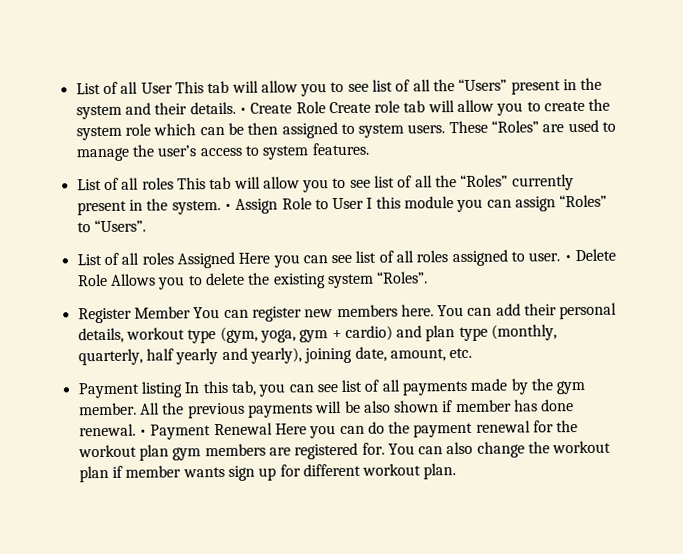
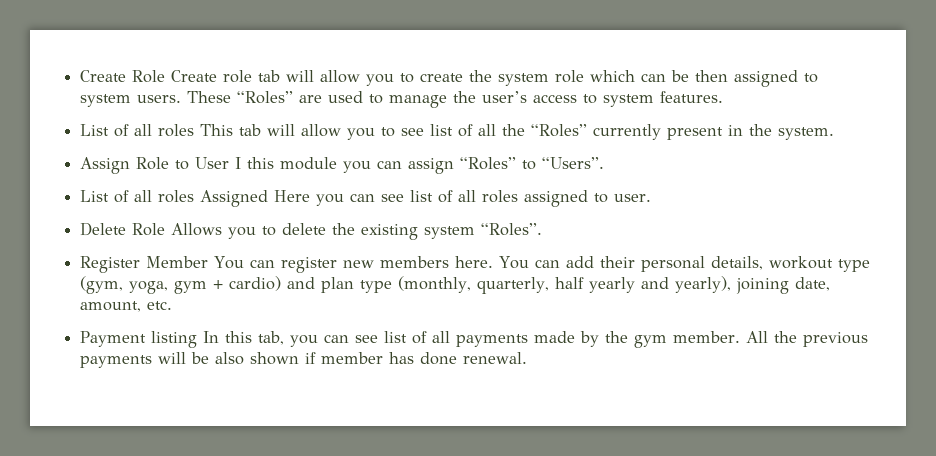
- List of all User This tab will allow you to see list of all the “Users” present in the system and their details. • Create Role Create role tab will allow you to create the system role which can be then assigned to system users.
+ Create Role Create role tab will allow you to create the system role which can be then assigned to system users.
- List of all roles This tab will allow you to see list of all the “Roles” currently present in the system. • Assign Role to User I this module you can assign “Roles” to “Users”.
+ List of all roles This tab will allow you to see list of all the “Roles” currently present in the system.
+ Assign Role to User I this module you can assign “Roles” to “Users”.
- List of all roles Assigned Here you can see list of all roles assigned to user. • Delete Role Allows you to delete the existing system “Roles”.
+ List of all roles Assigned Here you can see list of all roles assigned to user.
+ Delete Role Allows you to delete the existing system “Roles”.
- • Payment Renewal Here you can do the payment renewal for the workout plan gym members are registered for. You can also change the workout plan if member wants sign up for different workout plan.

